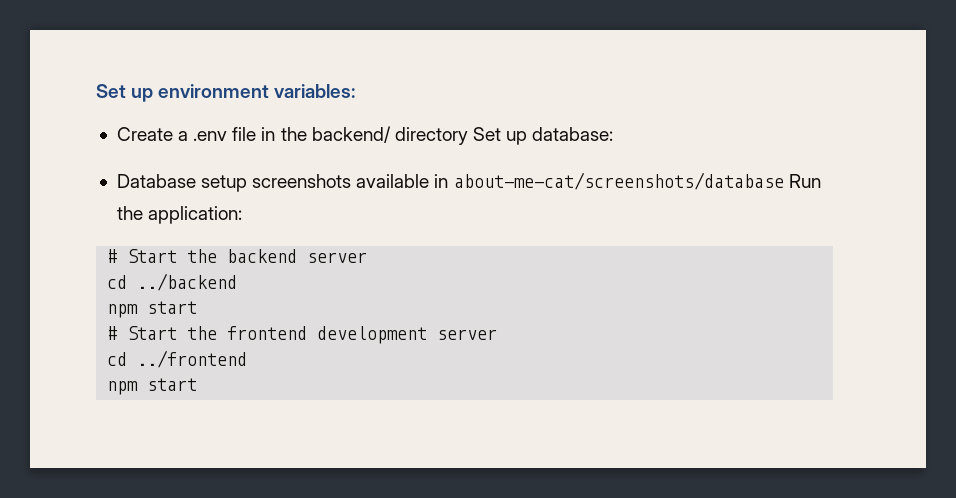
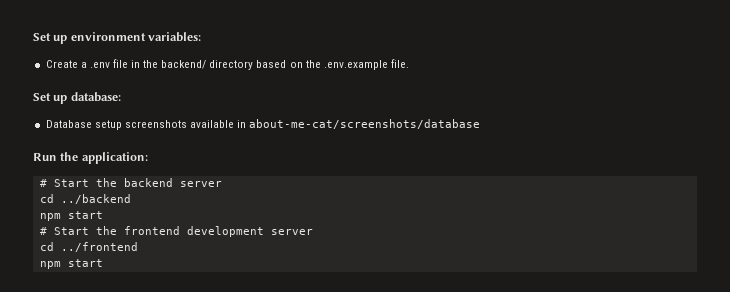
- Create a .env file in the backend/ directory Set up database:
+ Create a .env file in the backend/ directory based on the .env.example file.
+ Set up database:
- Database setup screenshots available in about-me-cat/screenshots/database Run the application:
+ Database setup screenshots available in about-me-cat/screenshots/database
+ Run the application:

